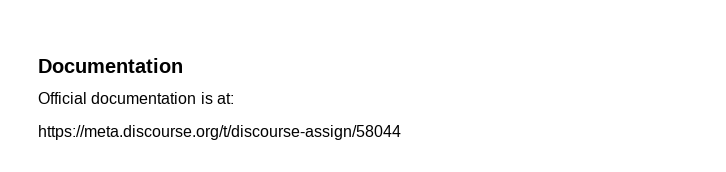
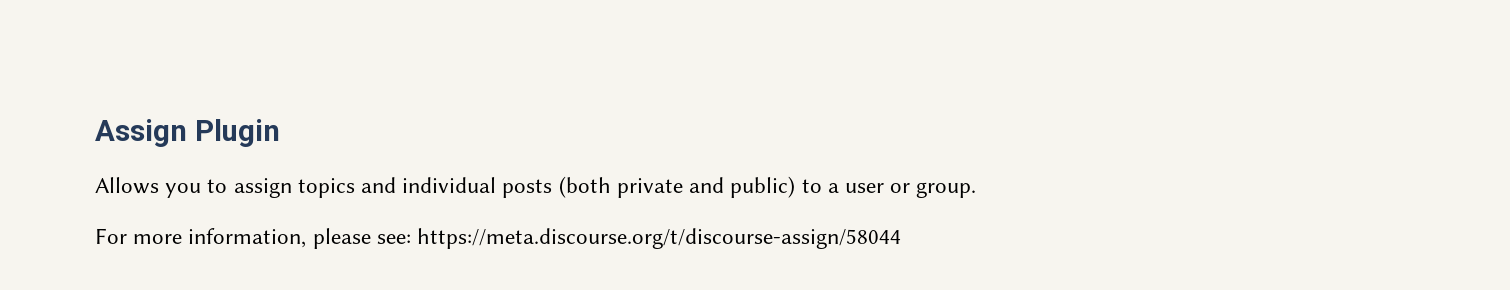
- Documentation
- Official documentation is at:
- https://meta.discourse.org/t/discourse-assign/58044
+ Assign Plugin
+ Allows you to assign topics and individual posts (both private and public) to a user or group.
+ For more information, please see: https://meta.discourse.org/t/discourse-assign/58044

